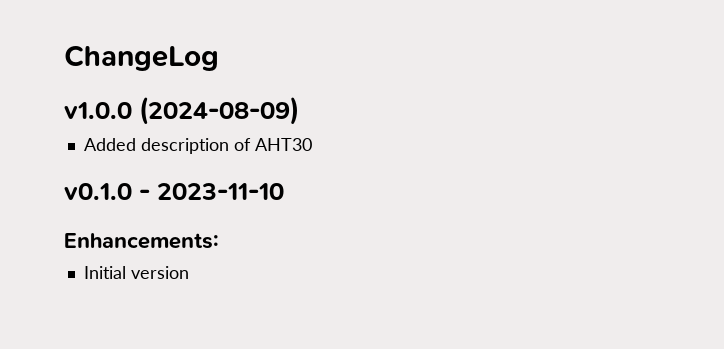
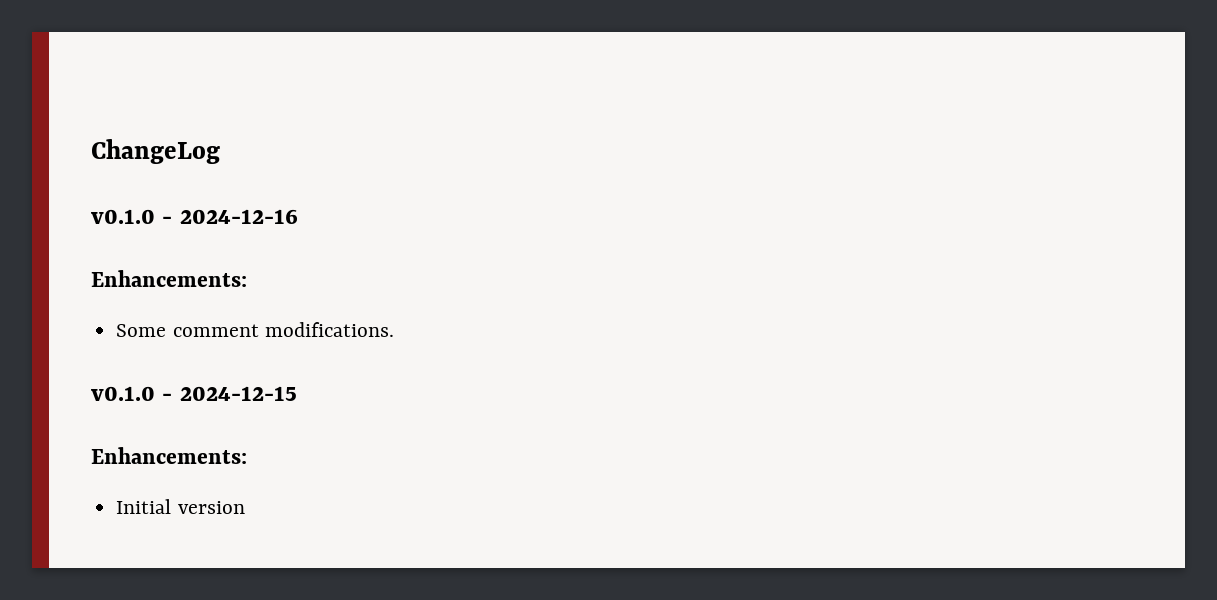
- v1.0.0 (2024-08-09)
- Added description of AHT30
- v0.1.0 - 2023-11-10
+ v0.1.0 - 2024-12-16
+ Enhancements:
+ Some comment modifications.
+ v0.1.0 - 2024-12-15

